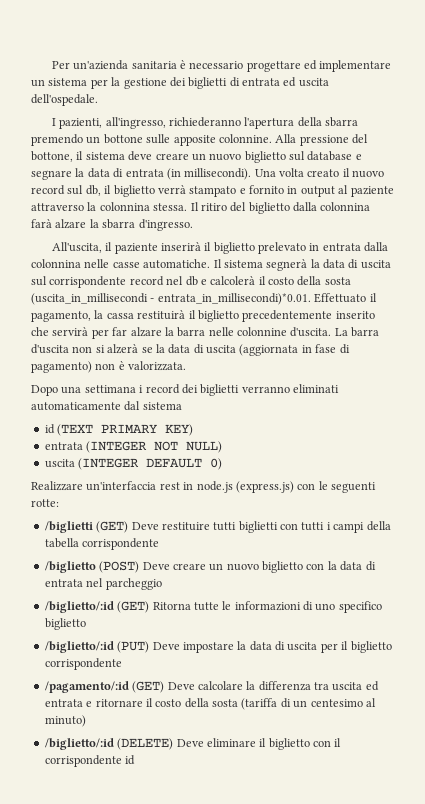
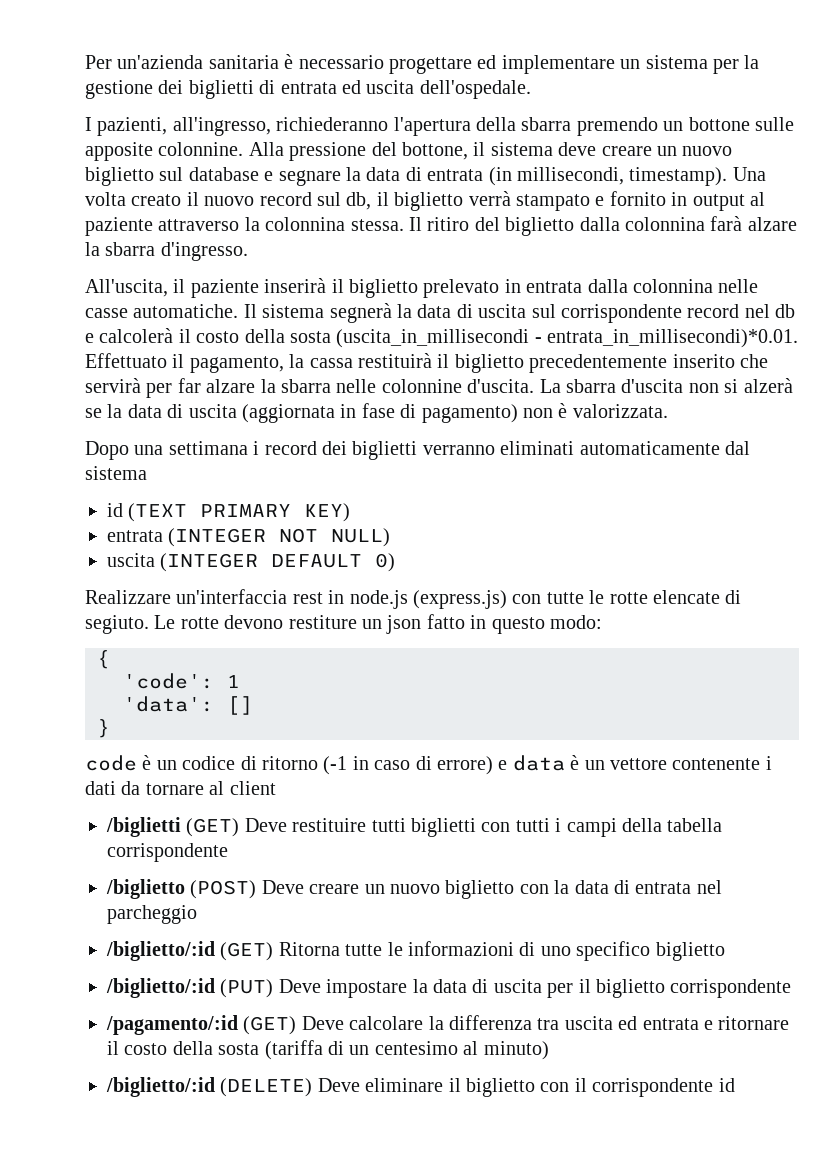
- Alla pressione del bottone, il sistema deve creare un nuovo biglietto sul database e segnare la data di entrata (in millisecondi).
+ Alla pressione del bottone, il sistema deve creare un nuovo biglietto sul database e segnare la data di entrata (in millisecondi, timestamp).
- Il sistema segnerà la data di uscita sul corrispondente record nel db e calcolerà il costo della sosta (uscita_in_millisecondi - entrata_in_millisecondi)*0.01. Effettuato il pagamento, la cassa restituirà il biglietto precedentemente inserito che servirà per far alzare la barra nelle colonnine d'uscita.
+ Il sistema segnerà la data di uscita sul corrispondente record nel db e calcolerà il costo della sosta (uscita_in_millisecondi - entrata_in_millisecondi)*0.01. Effettuato il pagamento, la cassa restituirà il biglietto precedentemente inserito che servirà per far alzare la sbarra nelle colonnine d'uscita.
- La barra d'uscita non si alzerà se la data di uscita (aggiornata in fase di pagamento) non è valorizzata.
+ La sbarra d'uscita non si alzerà se la data di uscita (aggiornata in fase di pagamento) non è valorizzata.
- Realizzare un'interfaccia rest in node.js (express.js) con le seguenti rotte:
+ Realizzare un'interfaccia rest in node.js (express.js) con tutte le rotte elencate di segiuto. Le rotte devono restiture un json fatto in questo modo:
+ {
+ 'code': 1
+ 'data': []
+ }
+ code è un codice di ritorno (-1 in caso di errore) e data è un vettore contenente i dati da tornare al client

